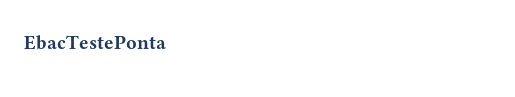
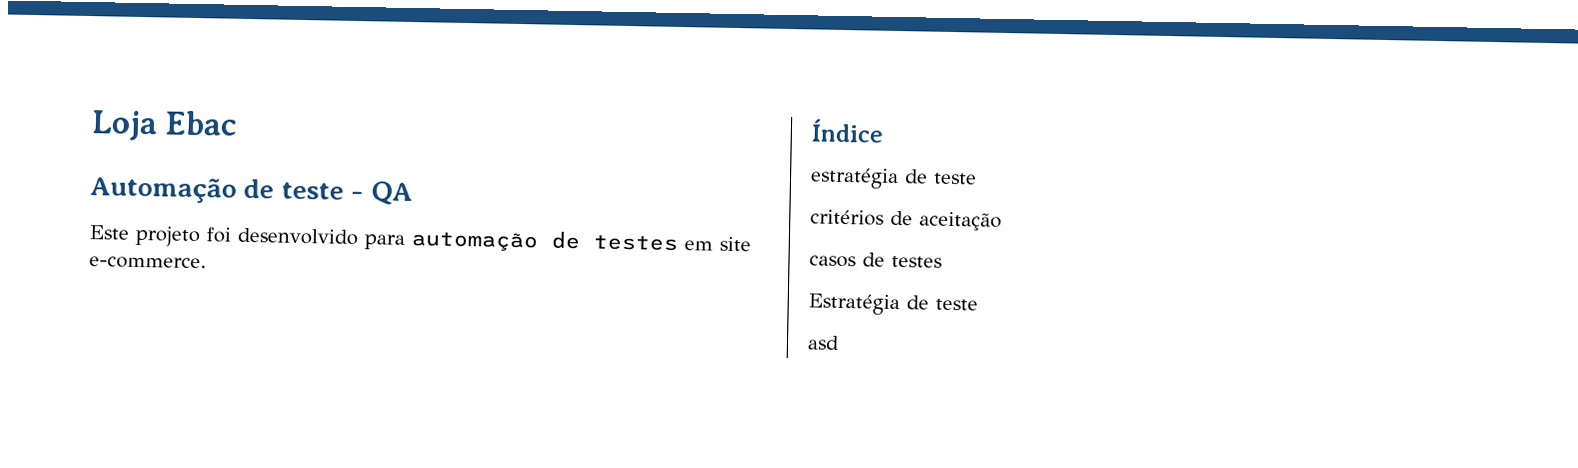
- EbacTestePonta
+ Loja Ebac
+ Automação de teste - QA
+ Este projeto foi desenvolvido para automação de testes em site e-commerce.
+ Índice
+ estratégia de teste
+ critérios de aceitação
+ casos de testes
+ Estratégia de teste
+ asd

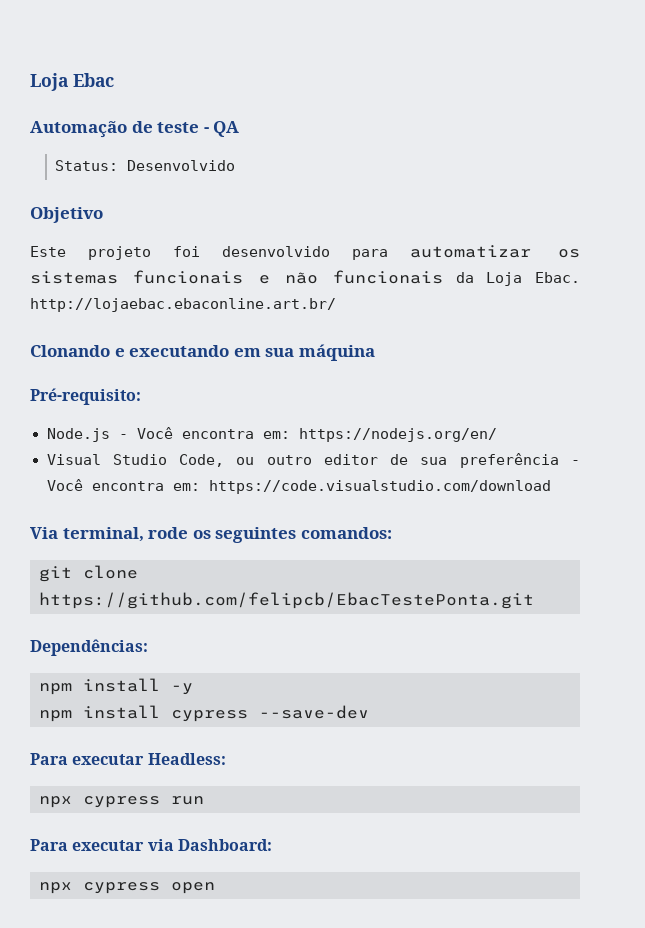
+ Status: Desenvolvido
+ Objetivo
- Este projeto foi desenvolvido para automação de testes em site e-commerce.
- Índice
- estratégia de teste
- critérios de aceitação
- casos de testes
- Estratégia de teste
- asd
+ Este projeto foi desenvolvido para automatizar os sistemas funcionais e não funcionais da Loja Ebac. http://lojaebac.ebaconline.art.br/
+ Clonando e executando em sua máquina
+ Pré-requisito:
+ Node.js - Você encontra em: https://nodejs.org/en/
+ Visual Studio Code, ou outro editor de sua preferência - Você encontra em: https://code.visualstudio.com/download
+ Via terminal, rode os seguintes comandos:
+ git clone https://github.com/felipcb/EbacTestePonta.git
+ Dependências:
+ npm install -y
+ npm install cypress --save-dev
+ Para executar Headless:
+ npx cypress run
+ Para executar via Dashboard:
+ npx cypress open

